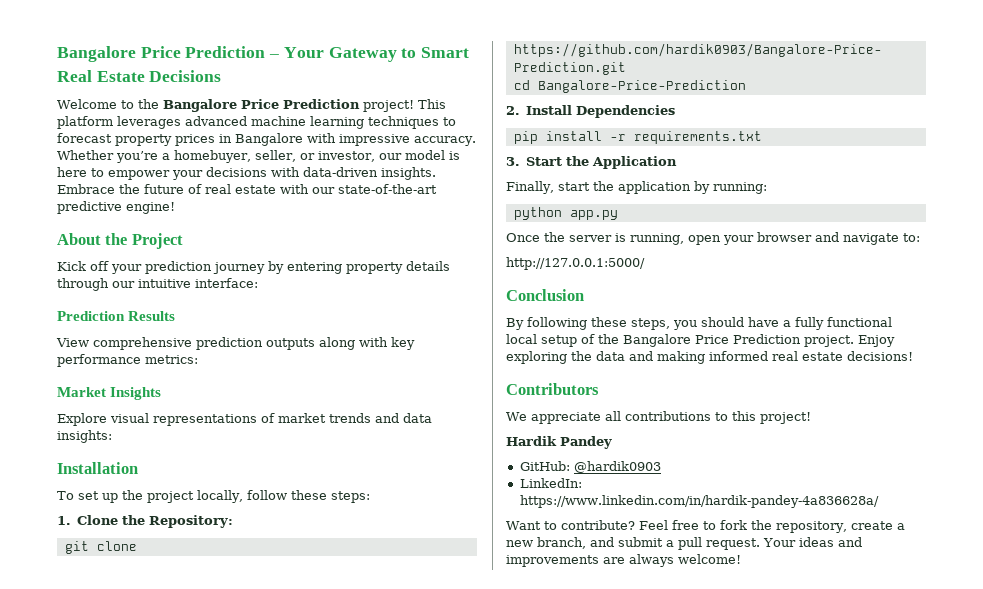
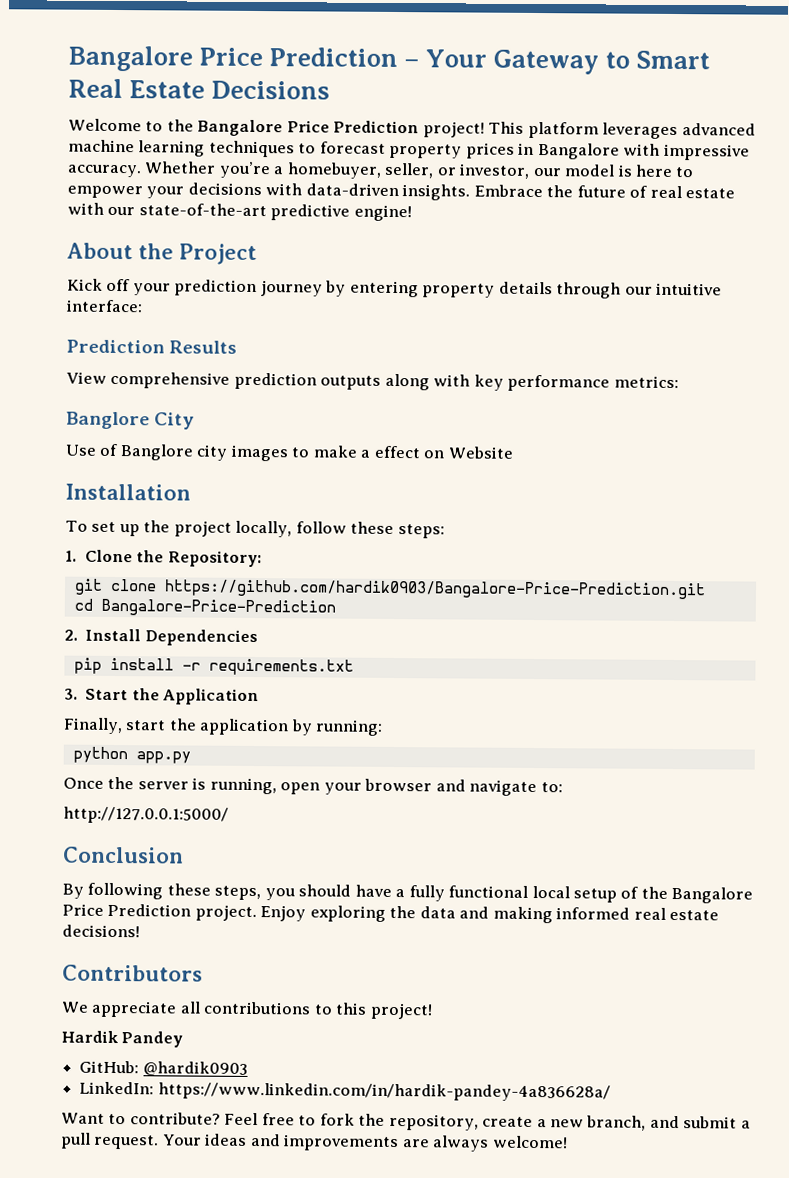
- Market Insights
- Explore visual representations of market trends and data insights:
+ Banglore City
+ Use of Banglore city images to make a effect on Website

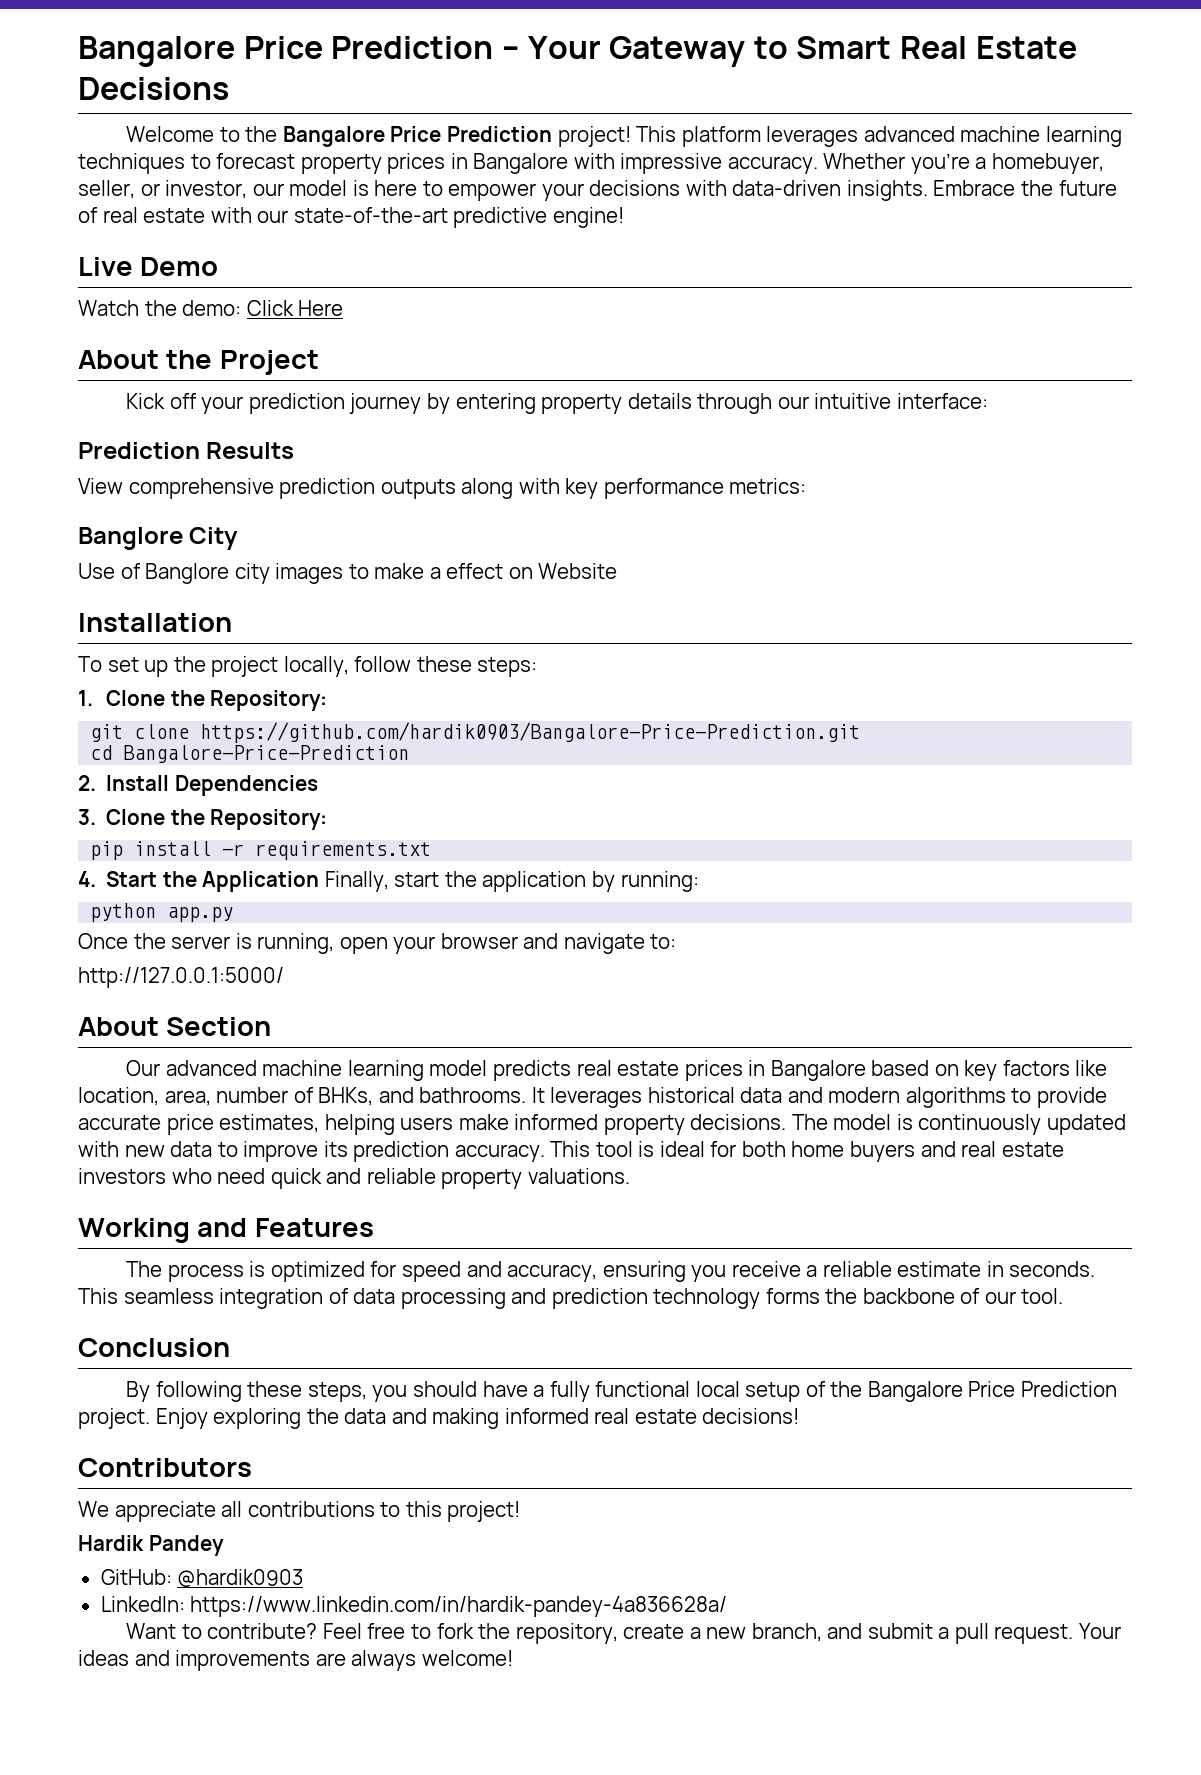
+ Live Demo
+ Watch the demo: Click Here
+ 3. Clone the Repository:
- 3. Start the Application
- Finally, start the application by running:
+ 4. Start the Application Finally, start the application by running:
+ About Section
+ Our advanced machine learning model predicts real estate prices in Bangalore based on key factors like location, area, number of BHKs, and bathrooms. It leverages historical data and modern algorithms to provide accurate price estimates, helping users make informed property decisions. The model is continuously updated with new data to improve its prediction accuracy. This tool is ideal for both home buyers and real estate investors who need quick and reliable property valuations.
+ Working and Features
+ The process is optimized for speed and accuracy, ensuring you receive a reliable estimate in seconds. This seamless integration of data processing and prediction technology forms the backbone of our tool.

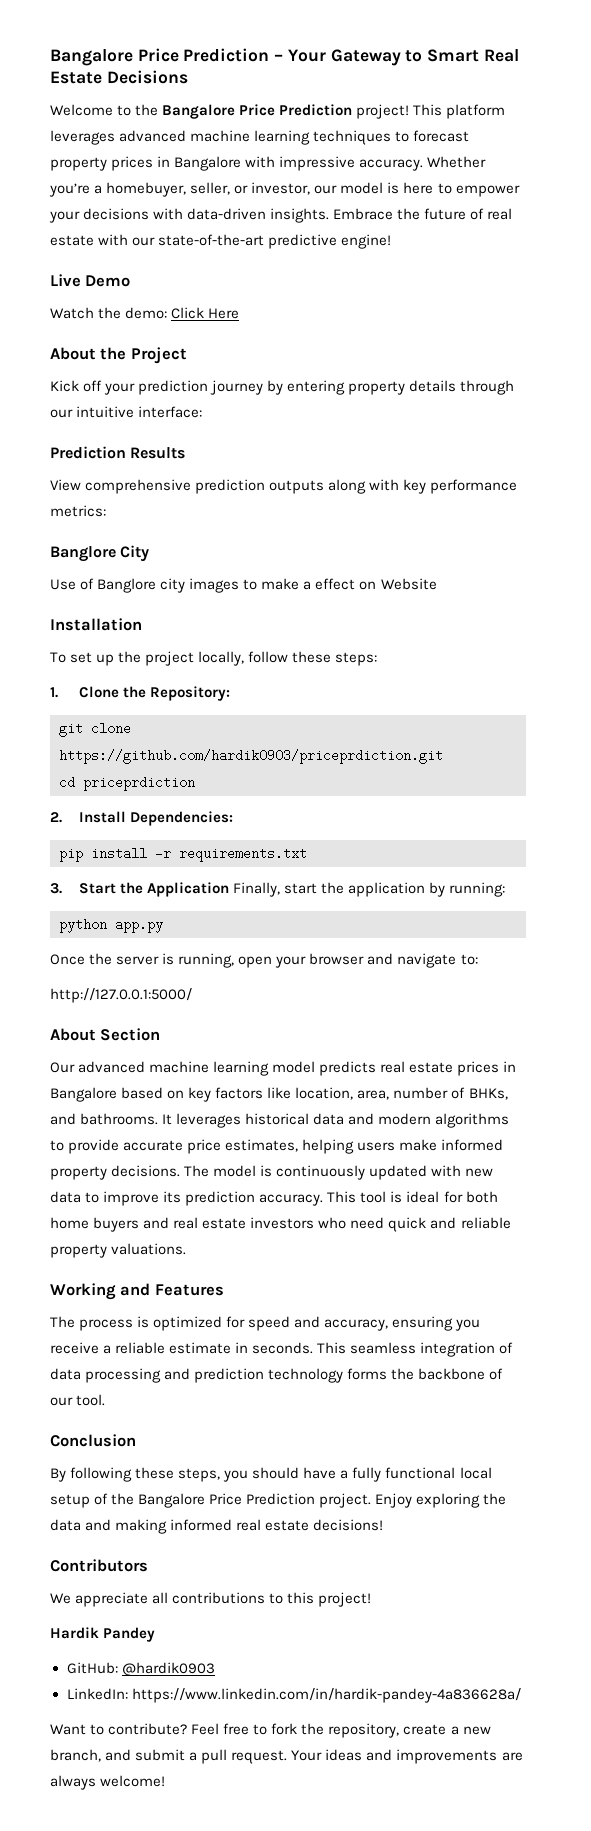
- git clone https://github.com/hardik0903/Bangalore-Price-Prediction.git
+ git clone https://github.com/hardik0903/priceprdiction.git
- cd Bangalore-Price-Prediction
+ cd priceprdiction
- 2. Install Dependencies
- 3. Clone the Repository:
+ 2. Install Dependencies:
- 4. Start the Application Finally, start the application by running:
+ 3. Start the Application Finally, start the application by running:

